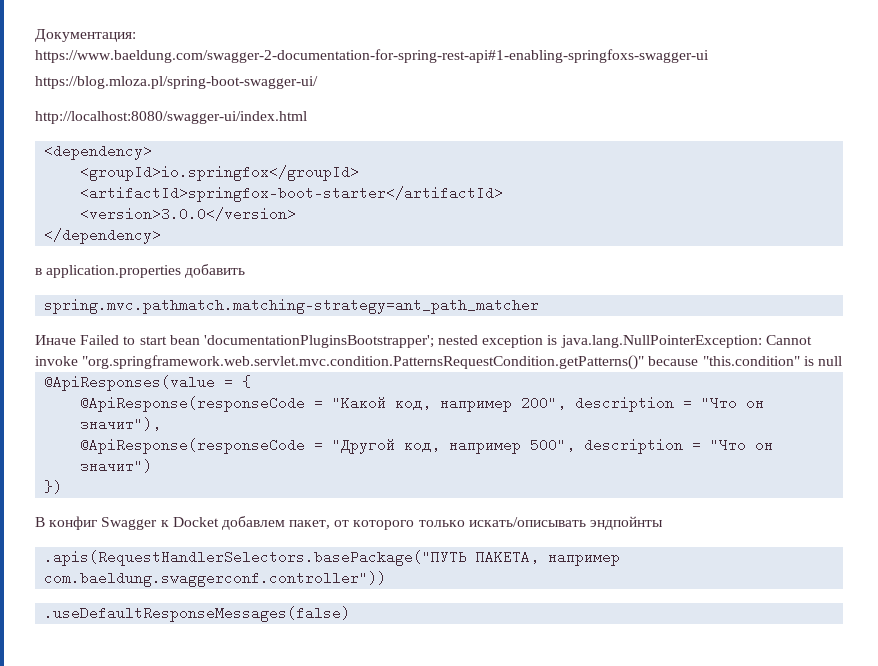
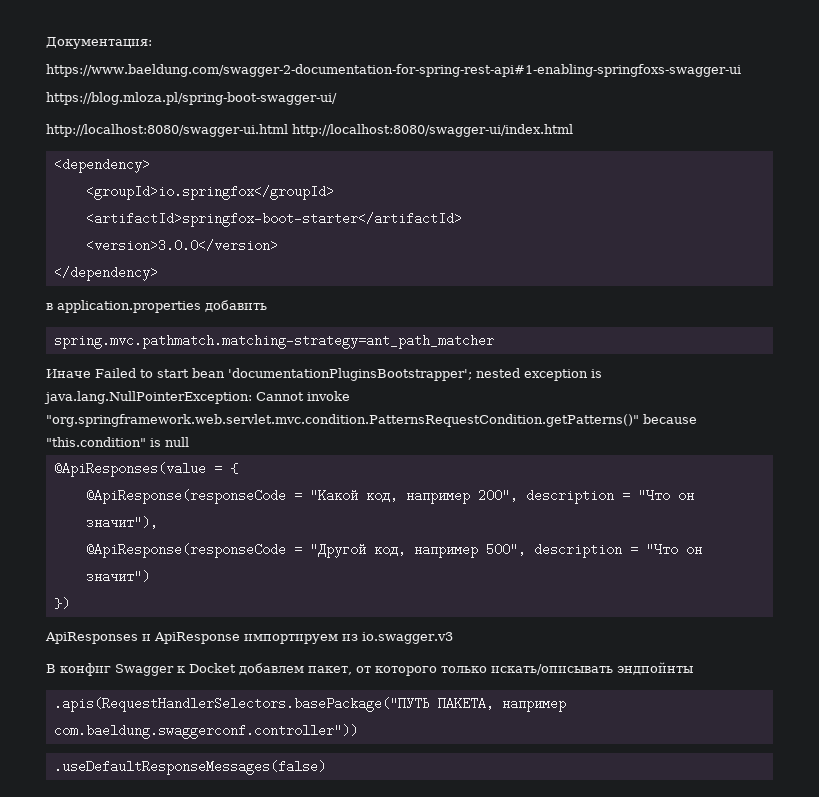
- http://localhost:8080/swagger-ui/index.html
+ http://localhost:8080/swagger-ui.html http://localhost:8080/swagger-ui/index.html
+ ApiResponses и ApiResponse импортируем из io.swagger.v3

